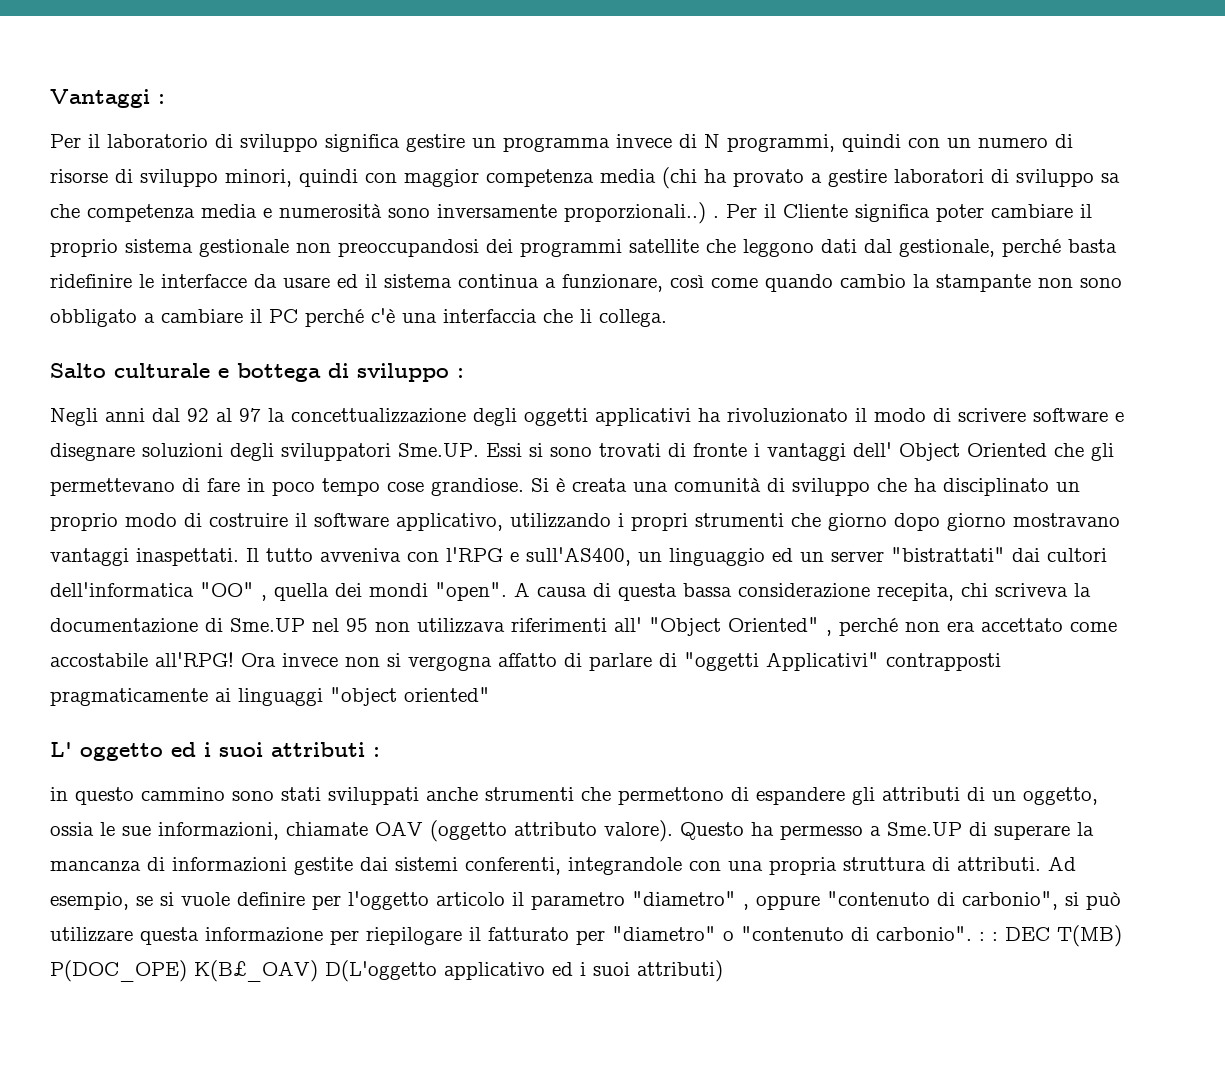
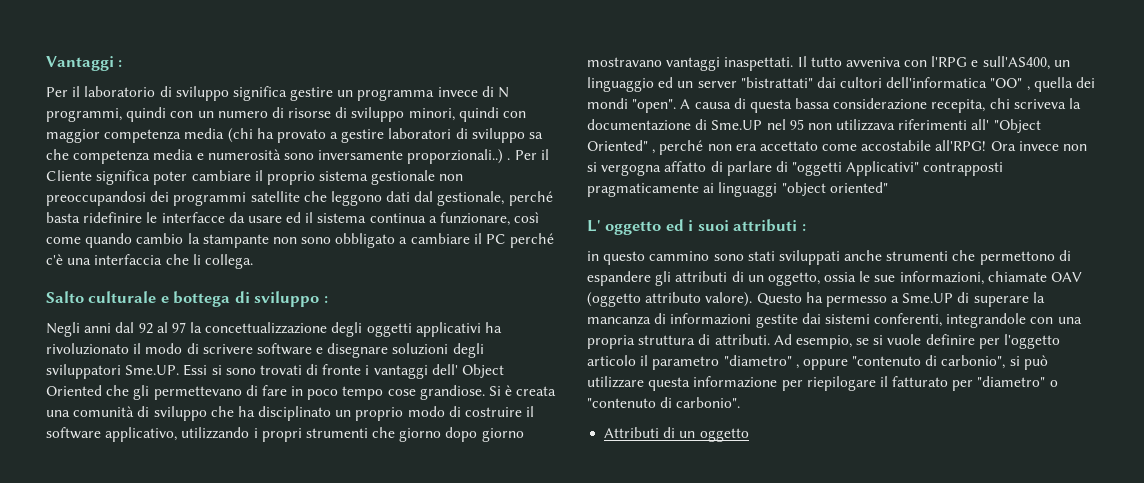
- Ad esempio, se si vuole definire per l'oggetto articolo il parametro "diametro" , oppure "contenuto di carbonio", si può utilizzare questa informazione per riepilogare il fatturato per "diametro" o "contenuto di carbonio". : : DEC T(MB) P(DOC_OPE) K(B£_OAV) D(L'oggetto applicativo ed i suoi attributi)
+ Ad esempio, se si vuole definire per l'oggetto articolo il parametro "diametro" , oppure "contenuto di carbonio", si può utilizzare questa informazione per riepilogare il fatturato per "diametro" o "contenuto di carbonio".
+ Attributi di un oggetto

